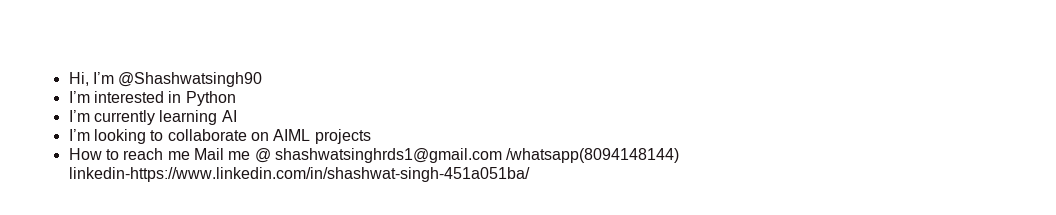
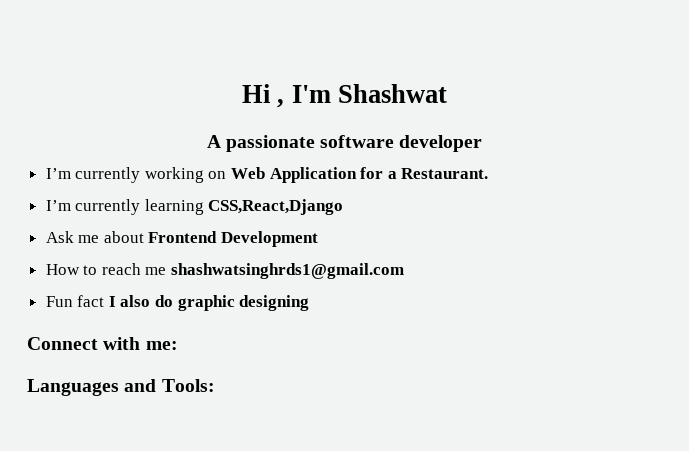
- Hi, I’m @Shashwatsingh90
- I’m interested in Python
- I’m currently learning AI
- I’m looking to collaborate on AIML projects
- How to reach me Mail me @ shashwatsinghrds1@gmail.com /whatsapp(8094148144) linkedin-https://www.linkedin.com/in/shashwat-singh-451a051ba/
+ Hi , I'm Shashwat
+ A passionate software developer
+ I’m currently working on Web Application for a Restaurant.
+ I’m currently learning CSS,React,Django
+ Ask me about Frontend Development
+ How to reach me shashwatsinghrds1@gmail.com
+ Fun fact I also do graphic designing
+ Connect with me:
+ Languages and Tools:

